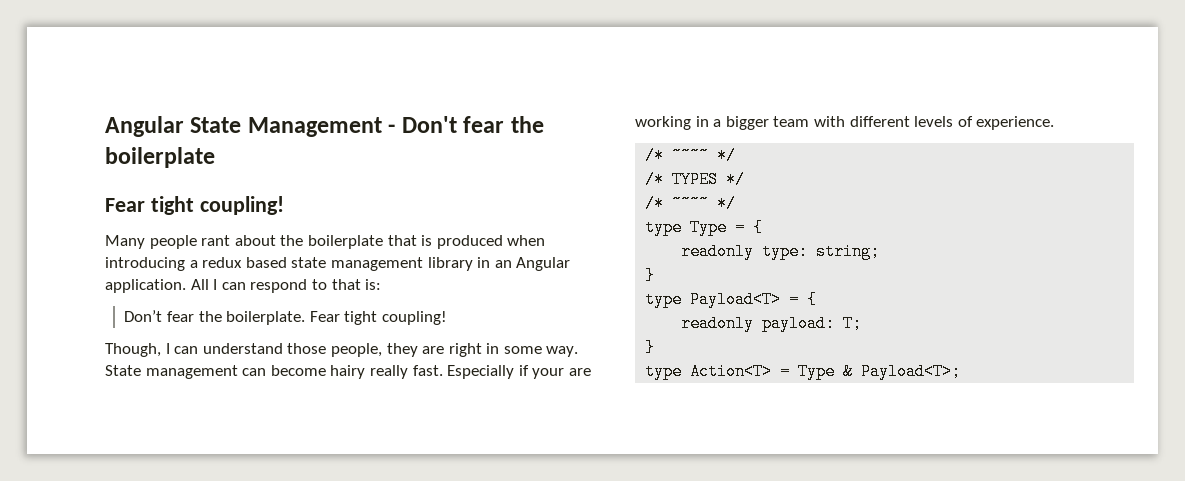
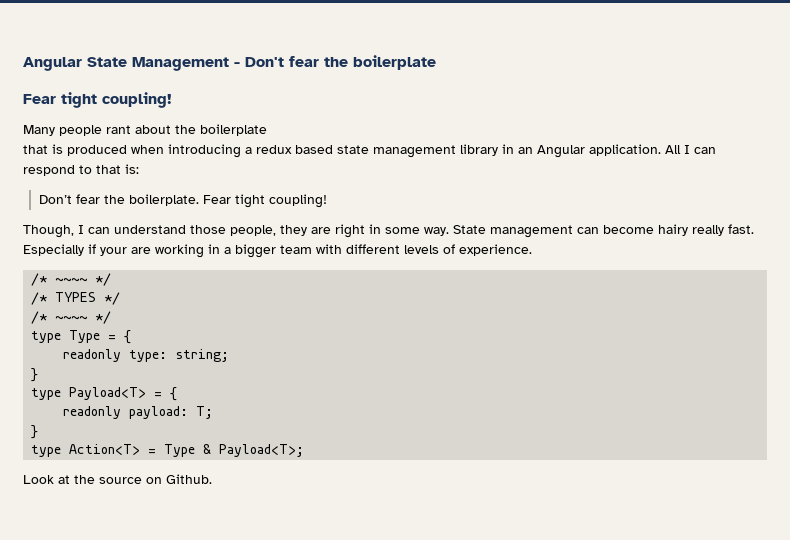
- Many people rant about the boilerplate that is produced when introducing a redux based state management library in an Angular application.
+ Many people rant about the boilerplate
+ that is produced when introducing a redux based state management library in an Angular application.
+ Look at the source on Github.

